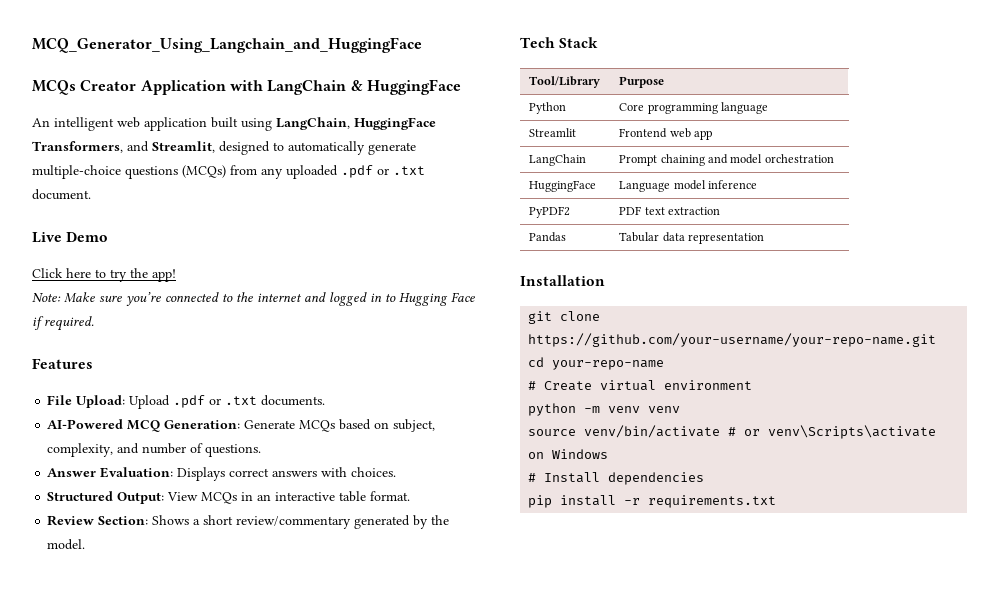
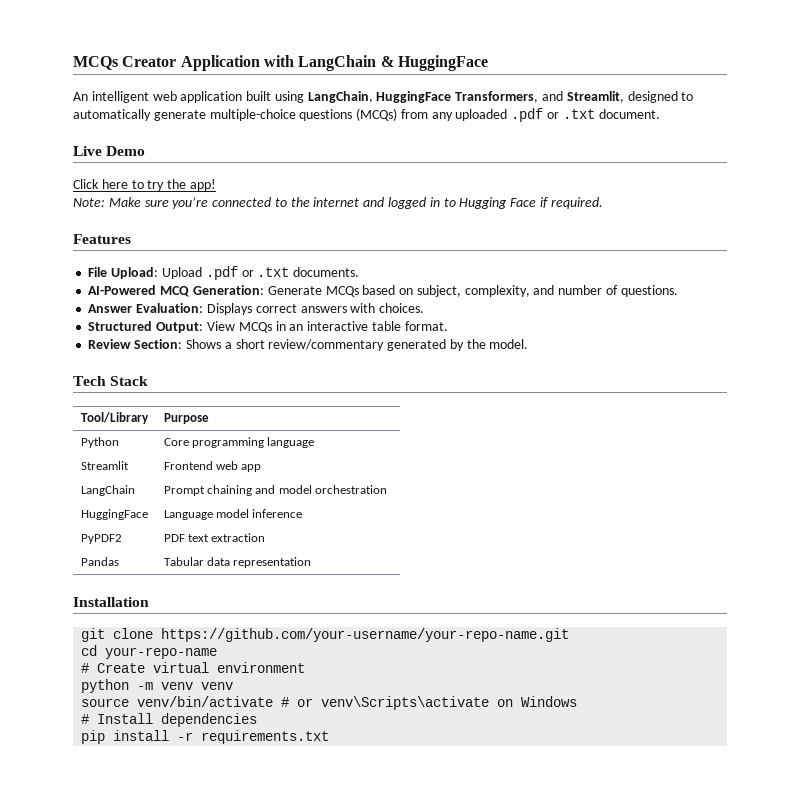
- MCQ_Generator_Using_Langchain_and_HuggingFace

